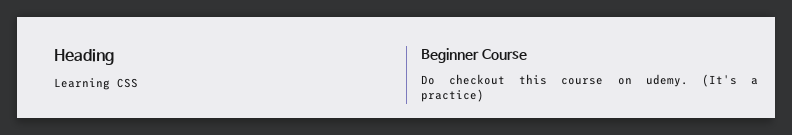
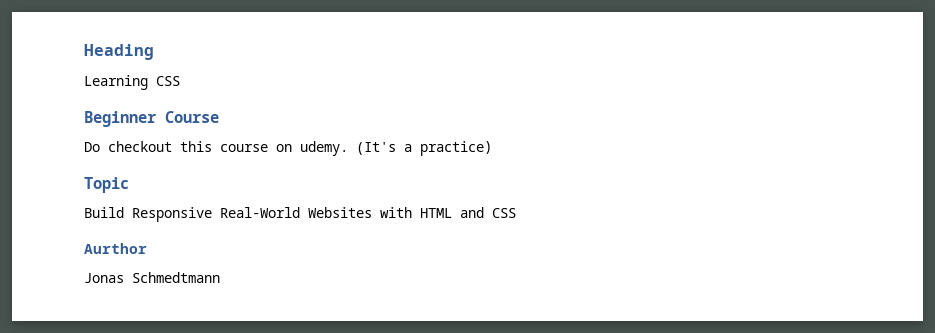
+ Topic
+ Build Responsive Real-World Websites with HTML and CSS
+ Aurthor
+ Jonas Schmedtmann

